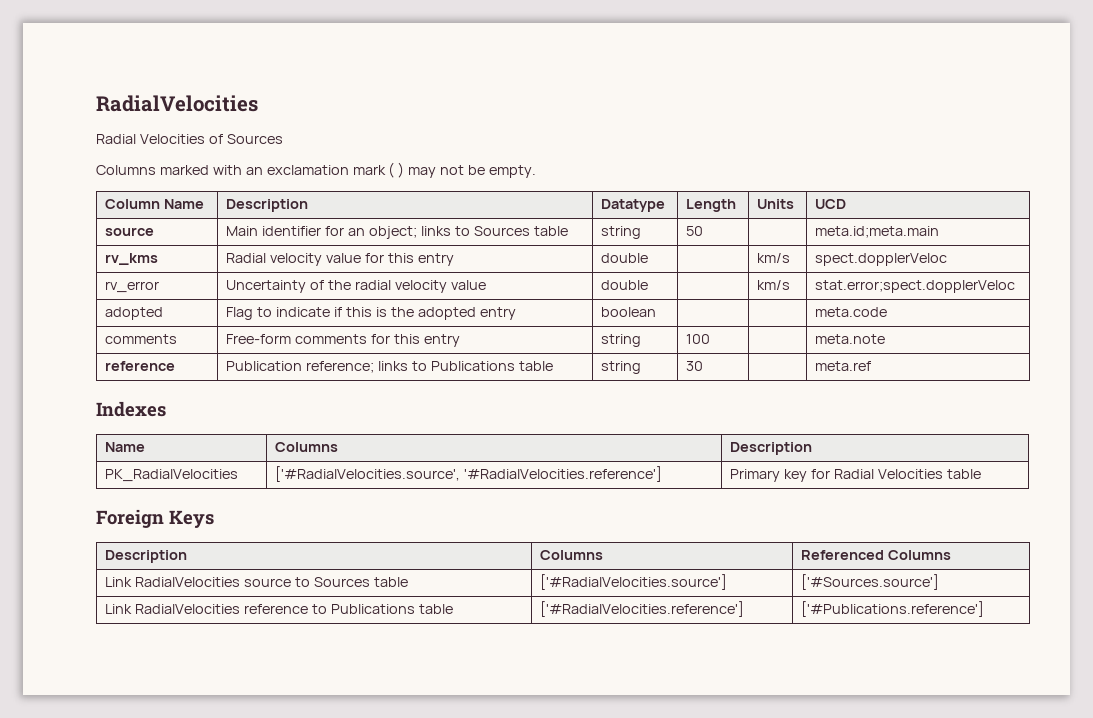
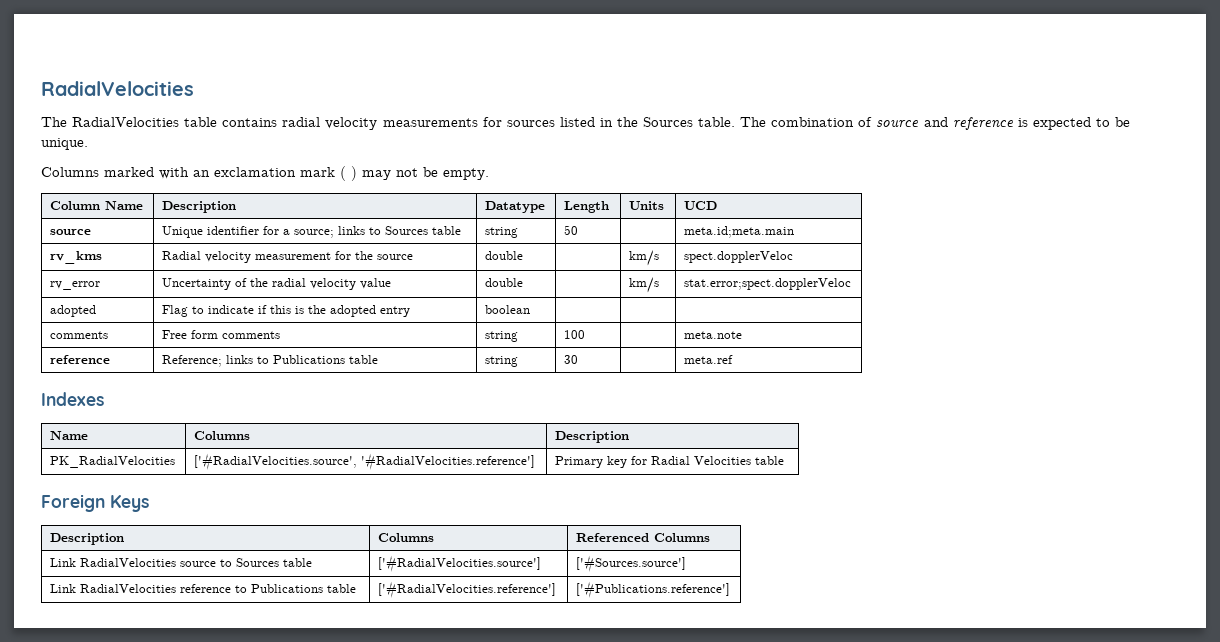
- Radial Velocities of Sources
+ The RadialVelocities table contains radial velocity measurements for sources listed in the Sources table. The combination of source and reference is expected to be unique.
- source | Main identifier for an object; links to Sources table | string | 50 | | meta.id;meta.main
+ source | Unique identifier for a source; links to Sources table | string | 50 | | meta.id;meta.main
- rv_kms | Radial velocity value for this entry | double | | km/s | spect.dopplerVeloc
+ rv_kms | Radial velocity measurement for the source | double | | km/s | spect.dopplerVeloc
- adopted | Flag to indicate if this is the adopted entry | boolean | | | meta.code
- comments | Free-form comments for this entry | string | 100 | | meta.note
+ adopted | Flag to indicate if this is the adopted entry | boolean | | |
+ comments | Free form comments | string | 100 | | meta.note
- reference | Publication reference; links to Publications table | string | 30 | | meta.ref
+ reference | Reference; links to Publications table | string | 30 | | meta.ref

